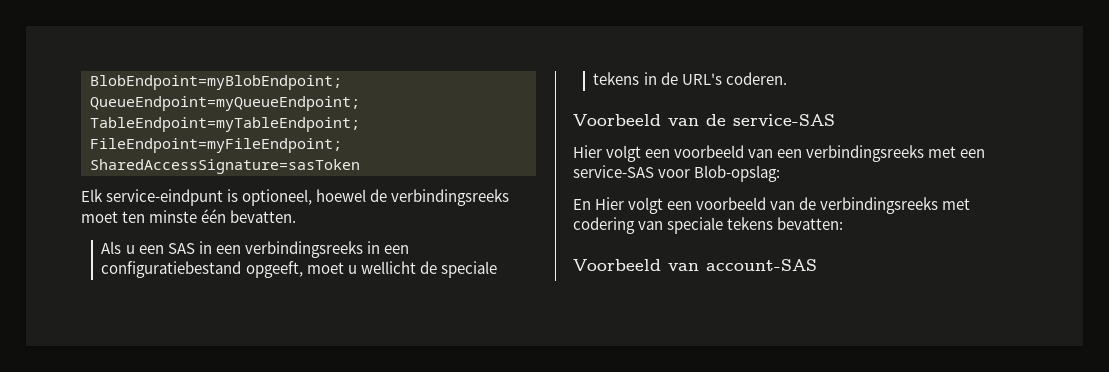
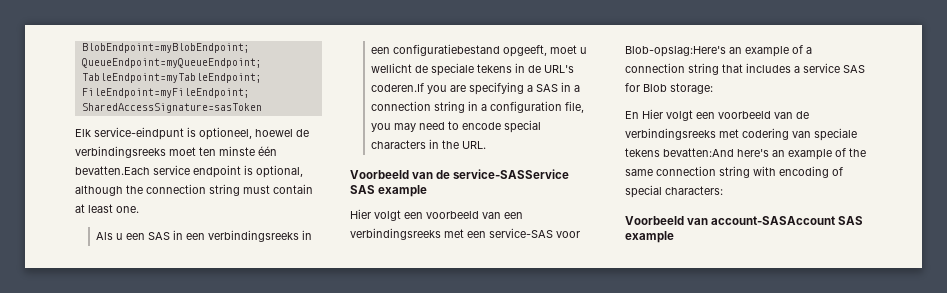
- Elk service-eindpunt is optioneel, hoewel de verbindingsreeks moet ten minste één bevatten.
+ Elk service-eindpunt is optioneel, hoewel de verbindingsreeks moet ten minste één bevatten.Each service endpoint is optional, although the connection string must contain at least one.
- Als u een SAS in een verbindingsreeks in een configuratiebestand opgeeft, moet u wellicht de speciale tekens in de URL's coderen.
+ Als u een SAS in een verbindingsreeks in een configuratiebestand opgeeft, moet u wellicht de speciale tekens in de URL's coderen.If you are specifying a SAS in a connection string in a configuration file, you may need to encode special characters in the URL.
- Voorbeeld van de service-SAS
+ Voorbeeld van de service-SASService SAS example
- Hier volgt een voorbeeld van een verbindingsreeks met een service-SAS voor Blob-opslag:
+ Hier volgt een voorbeeld van een verbindingsreeks met een service-SAS voor Blob-opslag:Here's an example of a connection string that includes a service SAS for Blob storage:
- En Hier volgt een voorbeeld van de verbindingsreeks met codering van speciale tekens bevatten:
- Voorbeeld van account-SAS
+ En Hier volgt een voorbeeld van de verbindingsreeks met codering van speciale tekens bevatten:And here's an example of the same connection string with encoding of special characters:
+ Voorbeeld van account-SASAccount SAS example

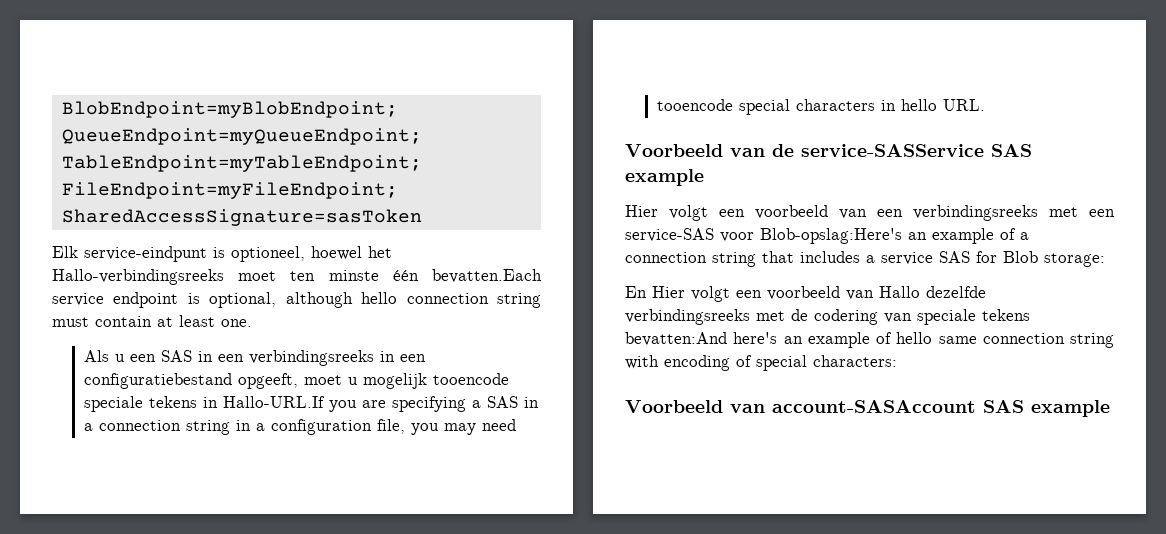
- Elk service-eindpunt is optioneel, hoewel de verbindingsreeks moet ten minste één bevatten.Each service endpoint is optional, although the connection string must contain at least one.
+ Elk service-eindpunt is optioneel, hoewel het Hallo-verbindingsreeks moet ten minste één bevatten.Each service endpoint is optional, although hello connection string must contain at least one.
- Als u een SAS in een verbindingsreeks in een configuratiebestand opgeeft, moet u wellicht de speciale tekens in de URL's coderen.If you are specifying a SAS in a connection string in a configuration file, you may need to encode special characters in the URL.
+ Als u een SAS in een verbindingsreeks in een configuratiebestand opgeeft, moet u mogelijk tooencode speciale tekens in Hallo-URL.If you are specifying a SAS in a connection string in a configuration file, you may need tooencode special characters in hello URL.
- En Hier volgt een voorbeeld van de verbindingsreeks met codering van speciale tekens bevatten:And here's an example of the same connection string with encoding of special characters:
+ En Hier volgt een voorbeeld van Hallo dezelfde verbindingsreeks met de codering van speciale tekens bevatten:And here's an example of hello same connection string with encoding of special characters:

